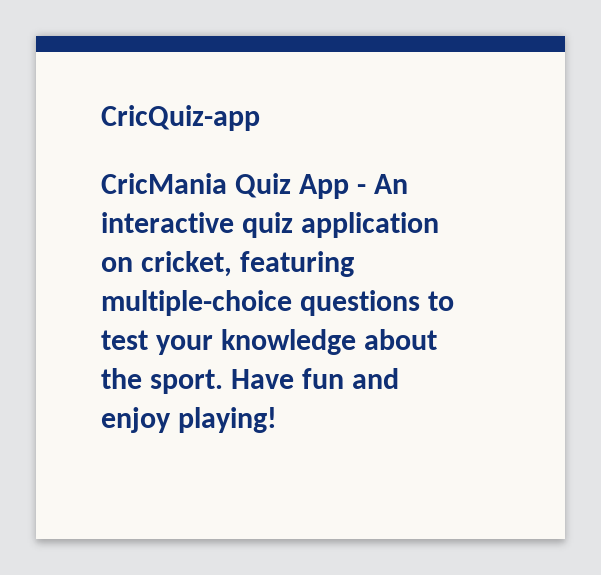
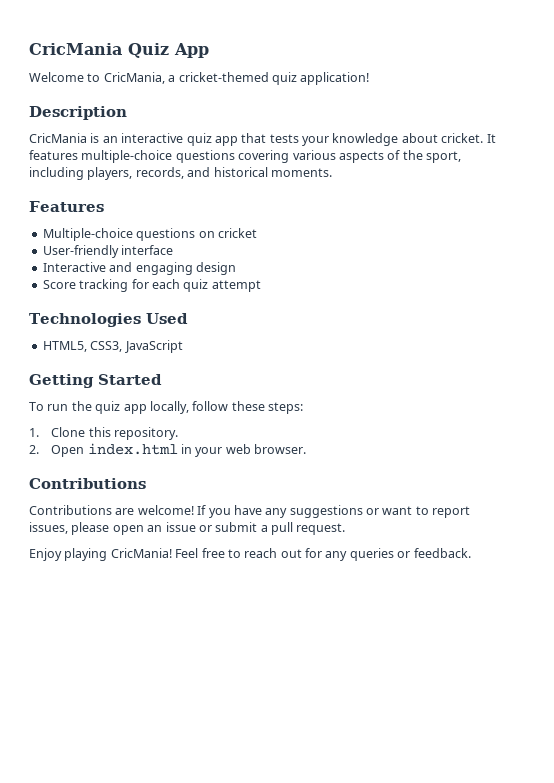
- CricQuiz-app
- CricMania Quiz App - An interactive quiz application on cricket, featuring multiple-choice questions to test your knowledge about the sport. Have fun and enjoy playing!
+ CricMania Quiz App
+ Welcome to CricMania, a cricket-themed quiz application!
+ Description
+ CricMania is an interactive quiz app that tests your knowledge about cricket. It features multiple-choice questions covering various aspects of the sport, including players, records, and historical moments.
+ Features
+ Multiple-choice questions on cricket
+ User-friendly interface
+ Interactive and engaging design
+ Score tracking for each quiz attempt
+ Technologies Used
+ HTML5, CSS3, JavaScript
+ Getting Started
+ To run the quiz app locally, follow these steps:
+ 1. Clone this repository.
+ 2. Open index.html in your web browser.
+ Contributions
+ Contributions are welcome! If you have any suggestions or want to report issues, please open an issue or submit a pull request.
+ Enjoy playing CricMania! Feel free to reach out for any queries or feedback.

